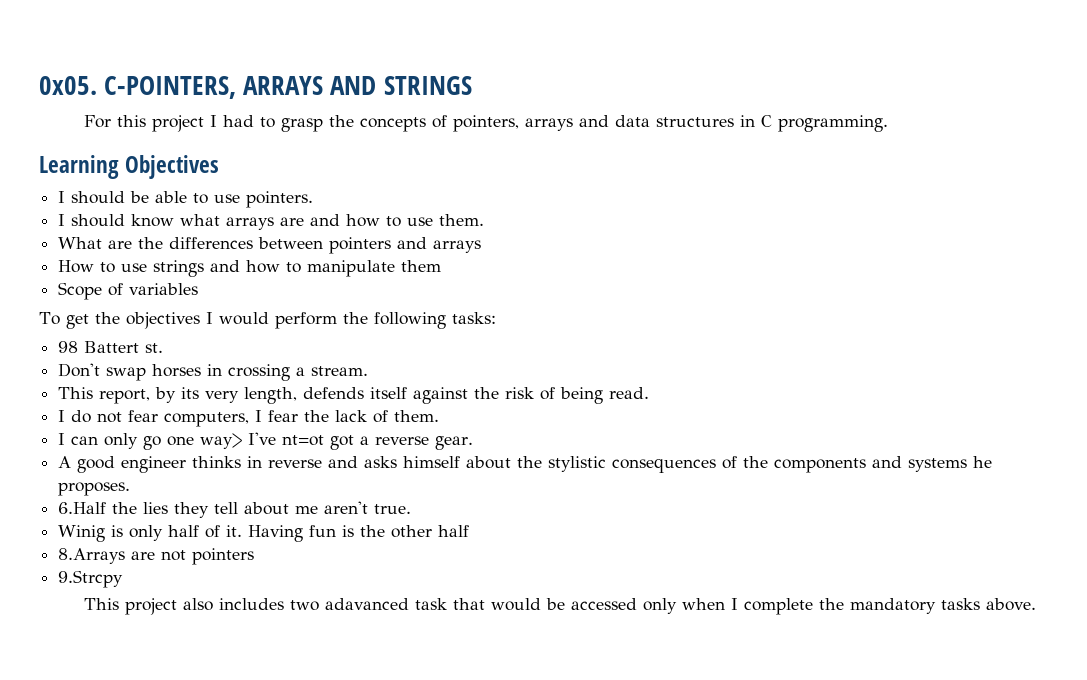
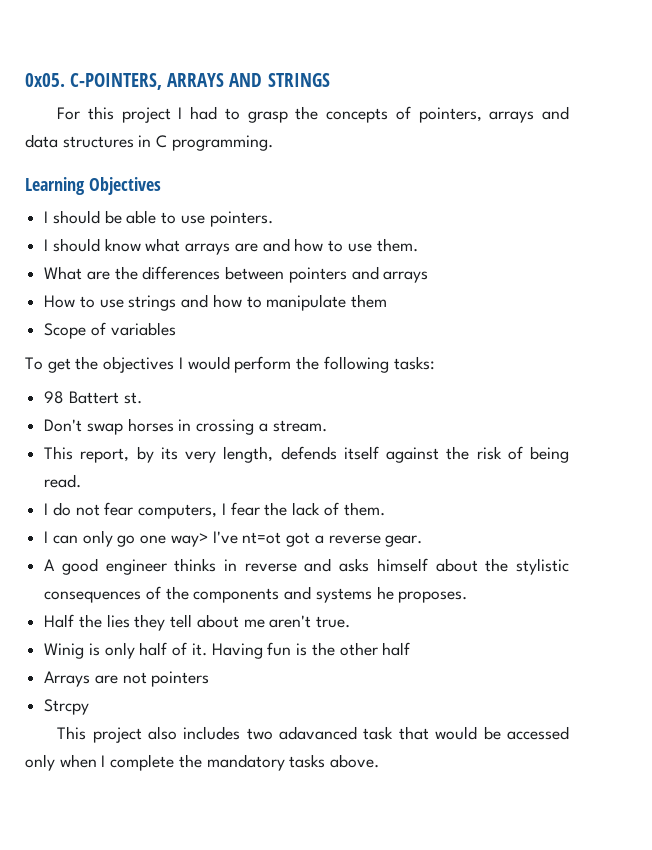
- 6.Half the lies they tell about me aren't true.
+ Half the lies they tell about me aren't true.
- 8.Arrays are not pointers
+ Arrays are not pointers
- 9.Strcpy
+ Strcpy

